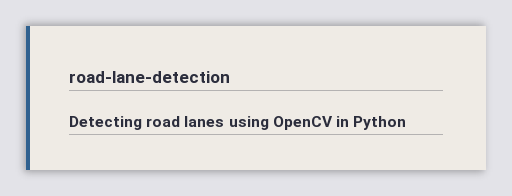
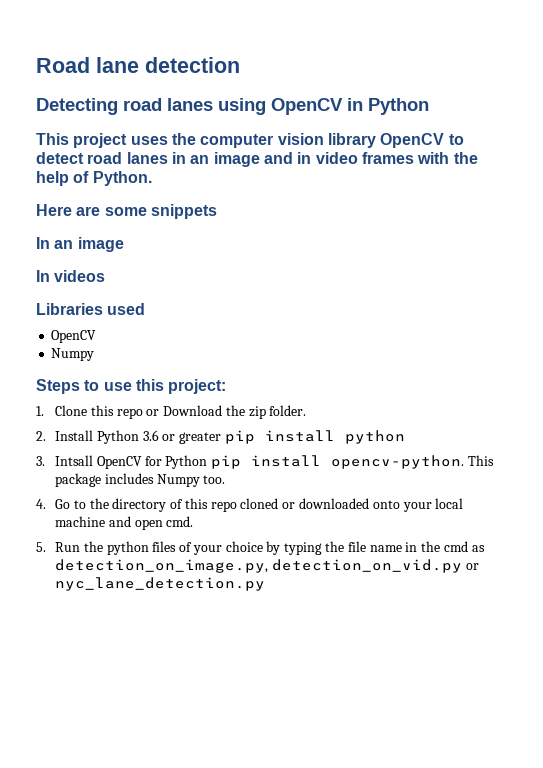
- road-lane-detection
+ Road lane detection
+ This project uses the computer vision library OpenCV to detect road lanes in an image and in video frames with the help of Python.
+ Here are some snippets
+ In an image
+ In videos
+ Libraries used
+ OpenCV
+ Numpy
+ Steps to use this project:
+ 1. Clone this repo or Download the zip folder.
+ 2. Install Python 3.6 or greater pip install python
+ 3. Intsall OpenCV for Python pip install opencv-python. This package includes Numpy too.
+ 4. Go to the directory of this repo cloned or downloaded onto your local machine and open cmd.
+ 5. Run the python files of your choice by typing the file name in the cmd as detection_on_image.py, detection_on_vid.py or nyc_lane_detection.py

